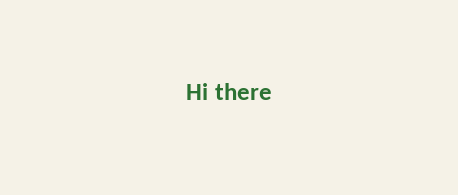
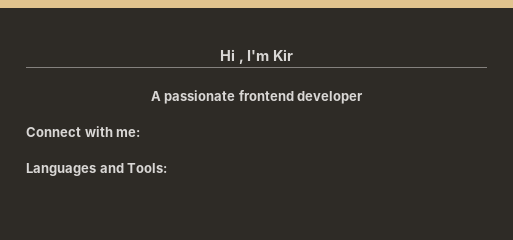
- Hi there
+ Hi , I'm Kir
+ A passionate frontend developer
+ Connect with me:
+ Languages and Tools:

